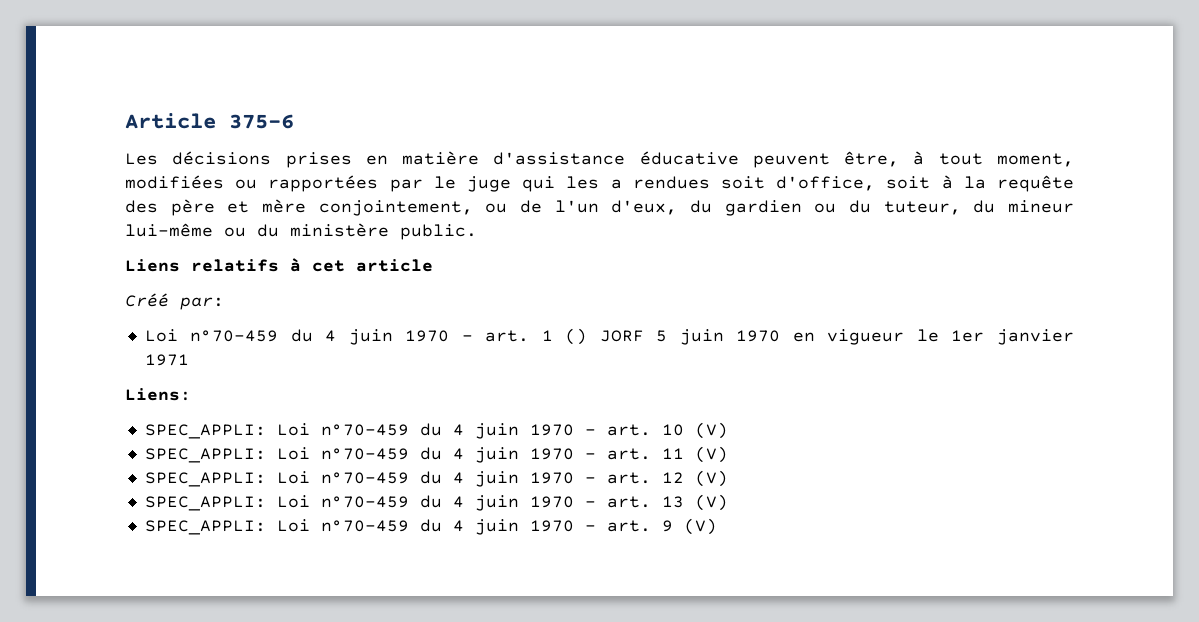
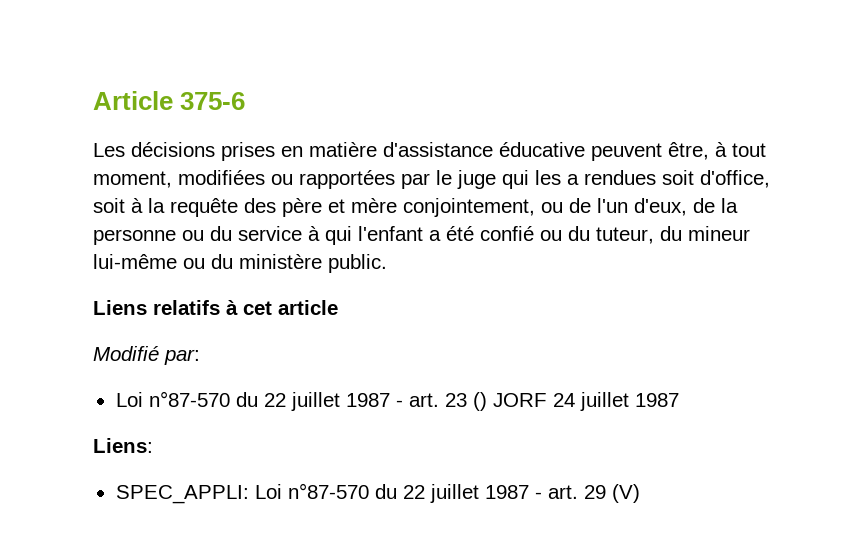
- Les décisions prises en matière d'assistance éducative peuvent être, à tout moment, modifiées ou rapportées par le juge qui les a rendues soit d'office, soit à la requête des père et mère conjointement, ou de l'un d'eux, du gardien ou du tuteur, du mineur lui-même ou du ministère public.
+ Les décisions prises en matière d'assistance éducative peuvent être, à tout moment, modifiées ou rapportées par le juge qui les a rendues soit d'office, soit à la requête des père et mère conjointement, ou de l'un d'eux, de la personne ou du service à qui l'enfant a été confié ou du tuteur, du mineur lui-même ou du ministère public.
- Créé par:
+ Modifié par:
- Loi n°70-459 du 4 juin 1970 - art. 1 () JORF 5 juin 1970 en vigueur le 1er janvier 1971
+ Loi n°87-570 du 22 juillet 1987 - art. 23 () JORF 24 juillet 1987
  Liens:
- SPEC_APPLI: Loi n°70-459 du 4 juin 1970 - art. 10 (V)
- SPEC_APPLI: Loi n°70-459 du 4 juin 1970 - art. 11 (V)
- SPEC_APPLI: Loi n°70-459 du 4 juin 1970 - art. 12 (V)
- SPEC_APPLI: Loi n°70-459 du 4 juin 1970 - art. 13 (V)
- SPEC_APPLI: Loi n°70-459 du 4 juin 1970 - art. 9 (V)
+ SPEC_APPLI: Loi n°87-570 du 22 juillet 1987 - art. 29 (V)

